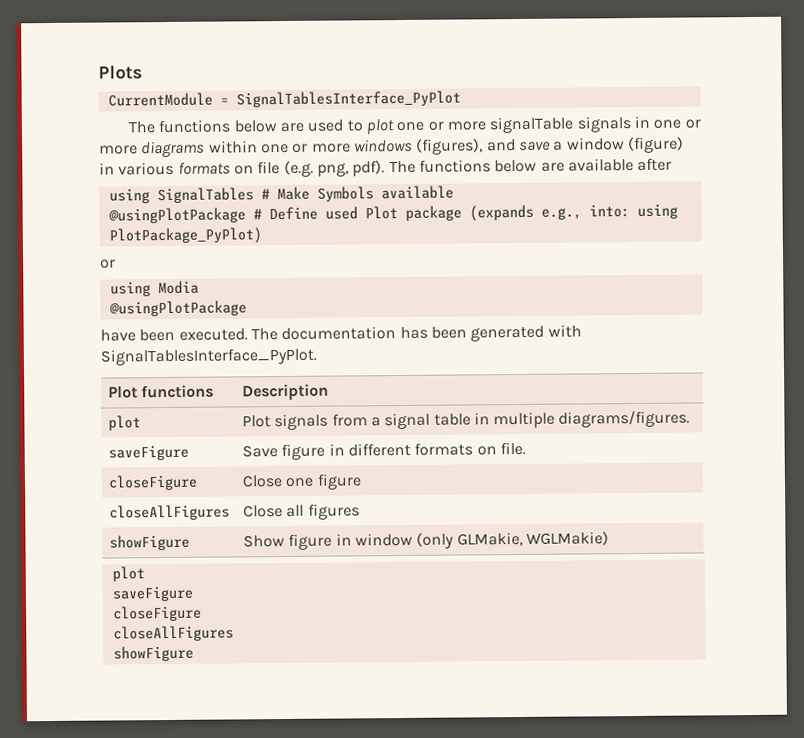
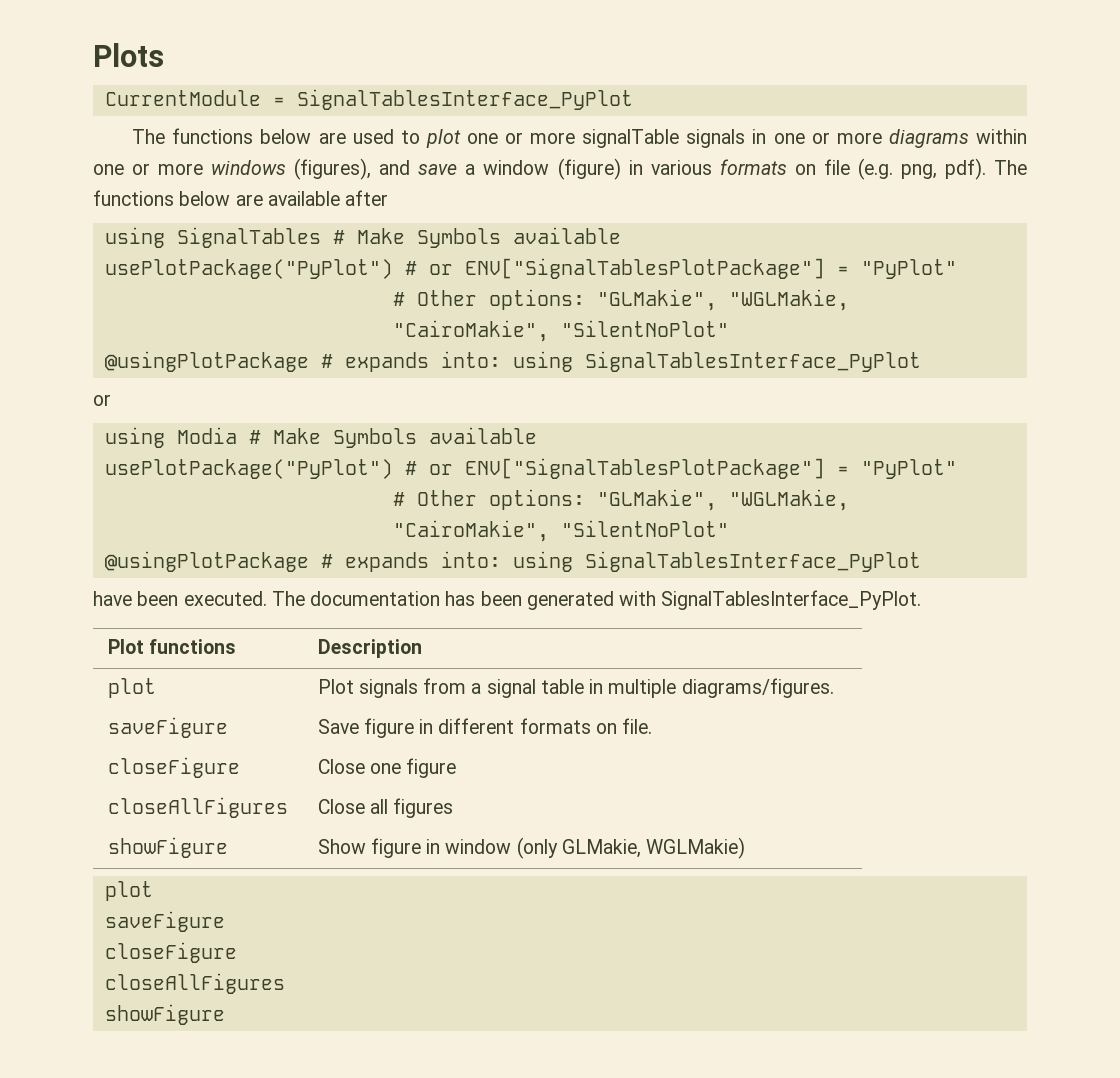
  using SignalTables # Make Symbols available
- @usingPlotPackage # Define used Plot package (expands e.g., into: using PlotPackage_PyPlot)
+ usePlotPackage("PyPlot") # or ENV["SignalTablesPlotPackage"] = "PyPlot"
+ # Other options: "GLMakie", "WGLMakie, "CairoMakie", "SilentNoPlot"
+ @usingPlotPackage # expands into: using SignalTablesInterface_PyPlot
- using Modia
- @usingPlotPackage
+ using Modia # Make Symbols available
+ usePlotPackage("PyPlot") # or ENV["SignalTablesPlotPackage"] = "PyPlot"
+ # Other options: "GLMakie", "WGLMakie, "CairoMakie", "SilentNoPlot"
+ @usingPlotPackage # expands into: using SignalTablesInterface_PyPlot

